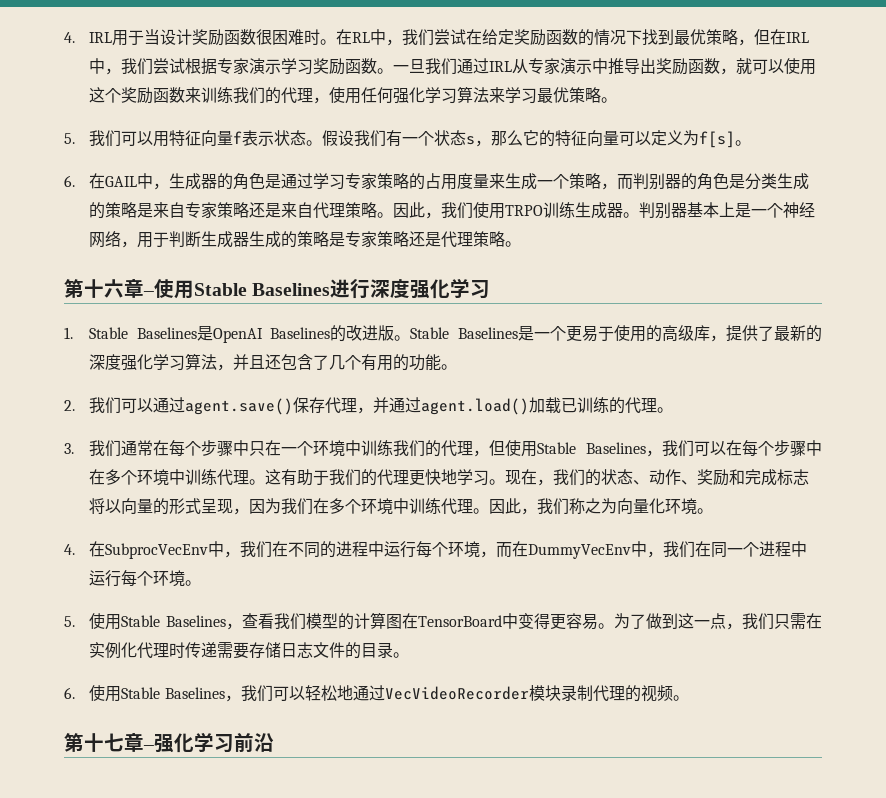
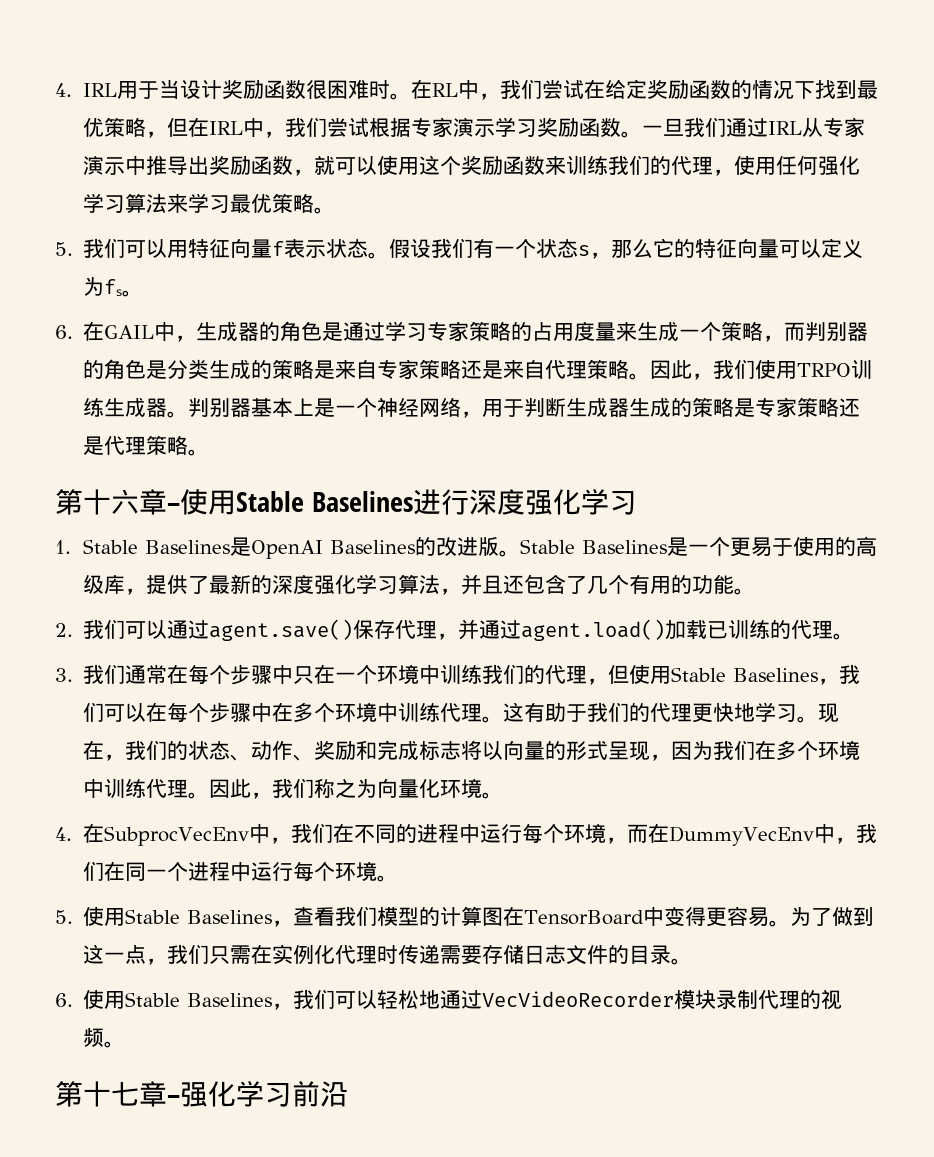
- 假设我们有一个状态s，那么它的特征向量可以定义为f[s]。
+ 假设我们有一个状态s，那么它的特征向量可以定义为fₛ。

